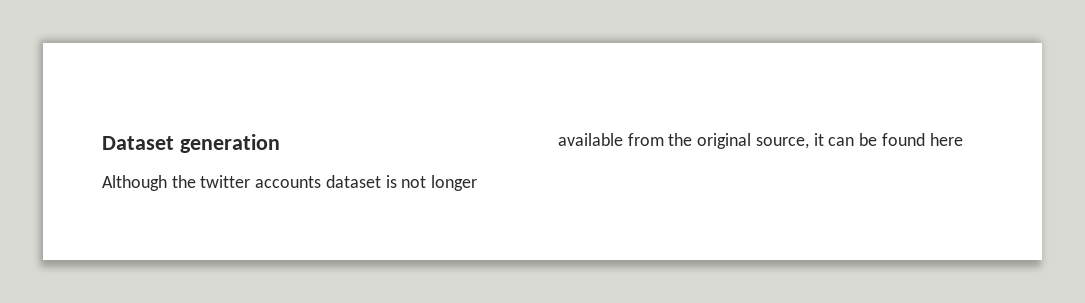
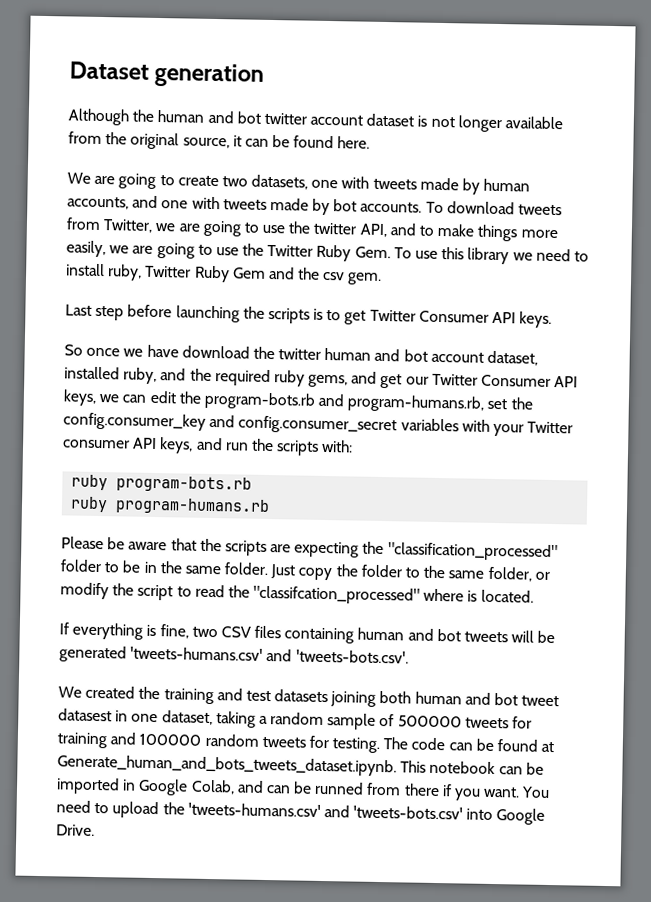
- Although the twitter accounts dataset is not longer available from the original source, it can be found here
+ Although the human and bot twitter account dataset is not longer available from the original source, it can be found here.
+ We are going to create two datasets, one with tweets made by human accounts, and one with tweets made by bot accounts. To download tweets from Twitter, we are going to use the twitter API, and to make things more easily, we are going to use the Twitter Ruby Gem. To use this library we need to install ruby, Twitter Ruby Gem and the csv gem.
+ Last step before launching the scripts is to get Twitter Consumer API keys.
+ So once we have download the twitter human and bot account dataset, installed ruby, and the required ruby gems, and get our Twitter Consumer API keys, we can edit the program-bots.rb and program-humans.rb, set the config.consumer_key and config.consumer_secret variables with your Twitter consumer API keys, and run the scripts with:
+ ruby program-bots.rb
+ ruby program-humans.rb
+ Please be aware that the scripts are expecting the "classification_processed" folder to be in the same folder. Just copy the folder to the same folder, or modify the script to read the "classifcation_processed" where is located.
+ If everything is fine, two CSV files containing human and bot tweets will be generated 'tweets-humans.csv' and 'tweets-bots.csv'.
+ We created the training and test datasets joining both human and bot tweet datasest in one dataset, taking a random sample of 500000 tweets for training and 100000 random tweets for testing. The code can be found at Generate_human_and_bots_tweets_dataset.ipynb. This notebook can be imported in Google Colab, and can be runned from there if you want. You need to upload the 'tweets-humans.csv' and 'tweets-bots.csv' into Google Drive.

